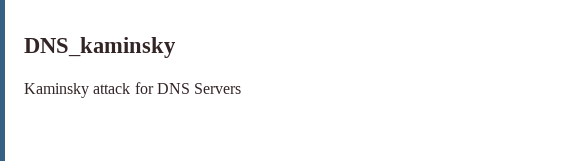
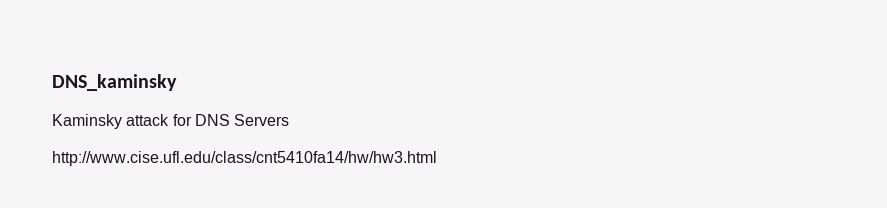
+ http://www.cise.ufl.edu/class/cnt5410fa14/hw/hw3.html

